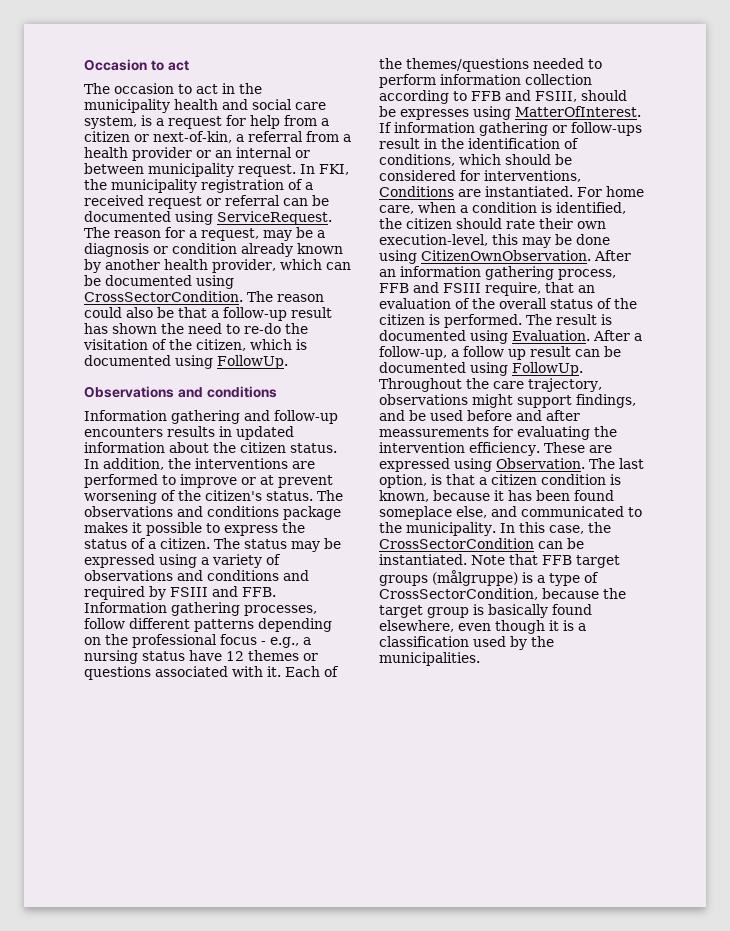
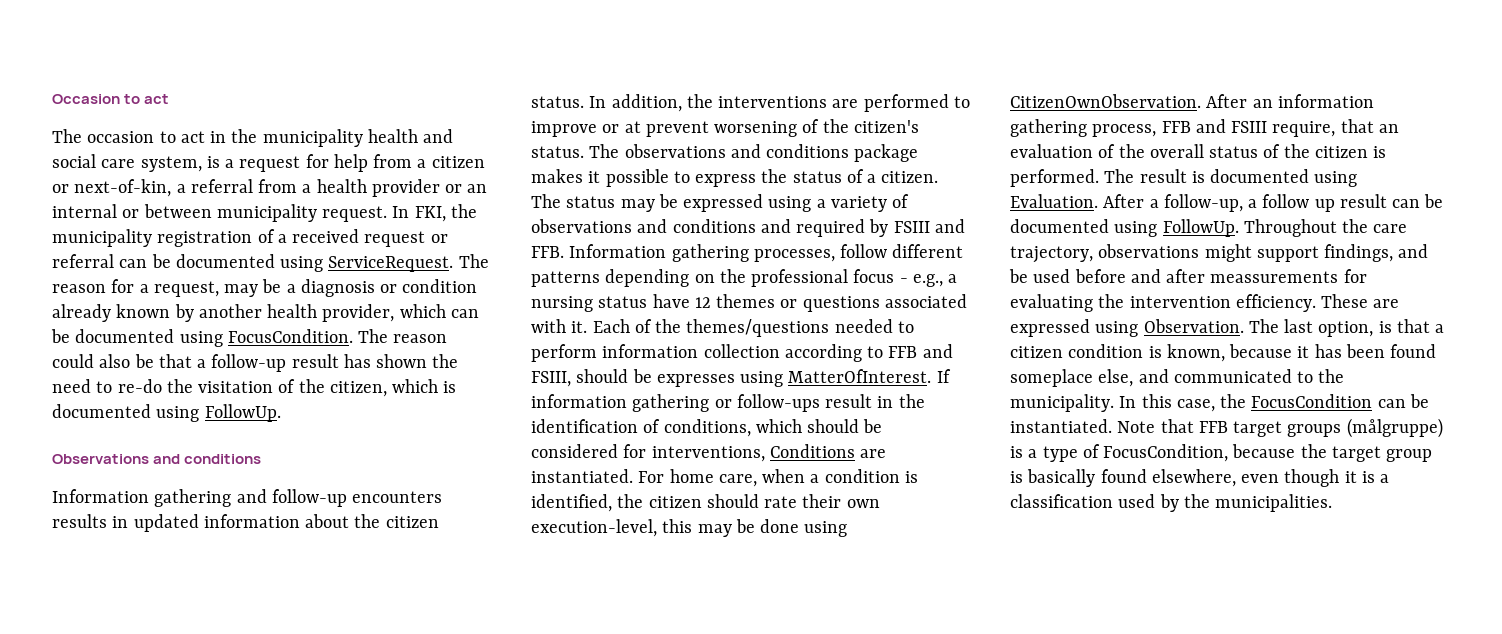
- The reason for a request, may be a diagnosis or condition already known by another health provider, which can be documented using CrossSectorCondition.
+ The reason for a request, may be a diagnosis or condition already known by another health provider, which can be documented using FocusCondition.
- In this case, the CrossSectorCondition can be instantiated.
+ In this case, the FocusCondition can be instantiated.
- Note that FFB target groups (målgruppe) is a type of CrossSectorCondition, because the target group is basically found elsewhere, even though it is a classification used by the municipalities.
+ Note that FFB target groups (målgruppe) is a type of FocusCondition, because the target group is basically found elsewhere, even though it is a classification used by the municipalities.

